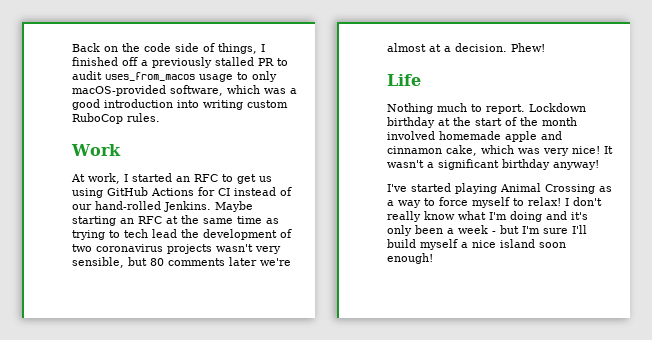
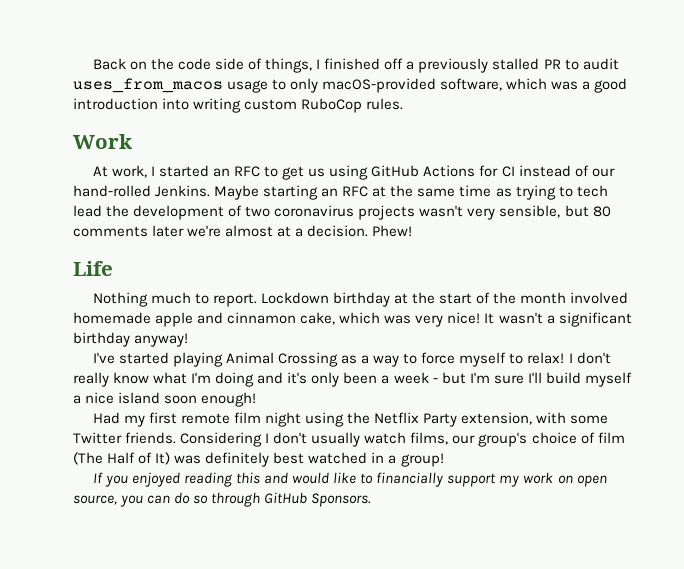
+ Had my first remote film night using the Netflix Party extension, with some Twitter friends. Considering I don't usually watch films, our group's choice of film (The Half of It) was definitely best watched in a group!
+ If you enjoyed reading this and would like to financially support my work on open source, you can do so through GitHub Sponsors.

